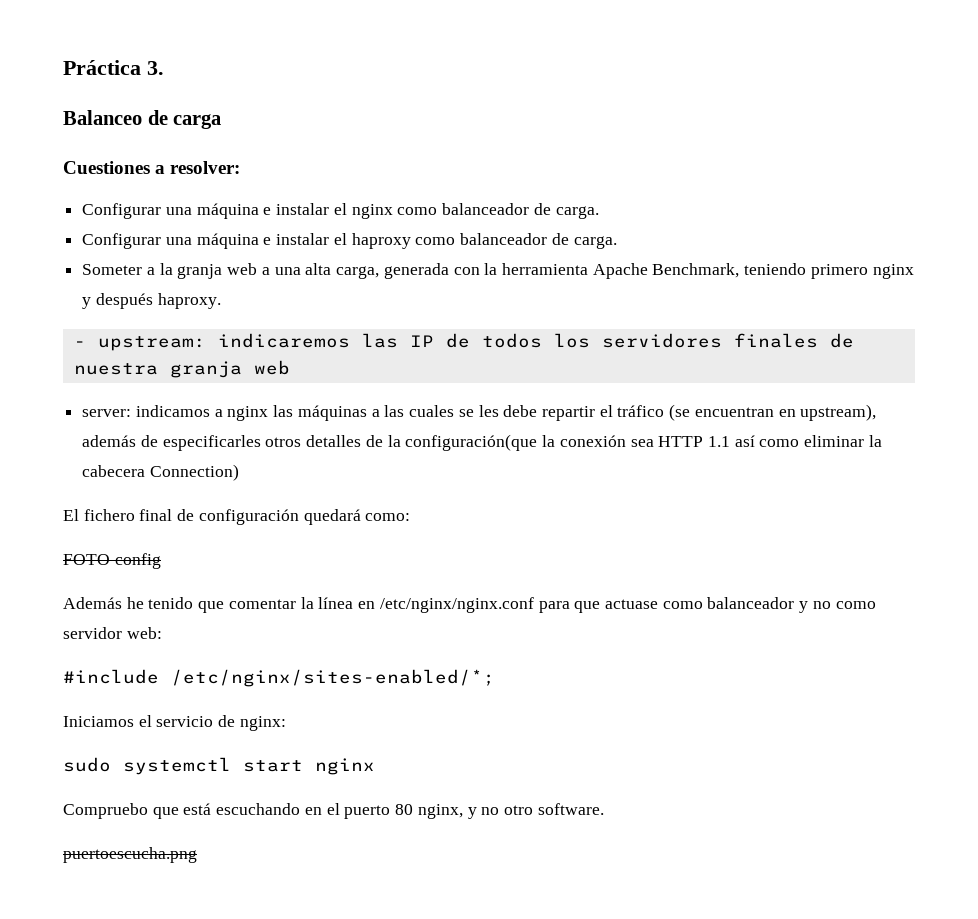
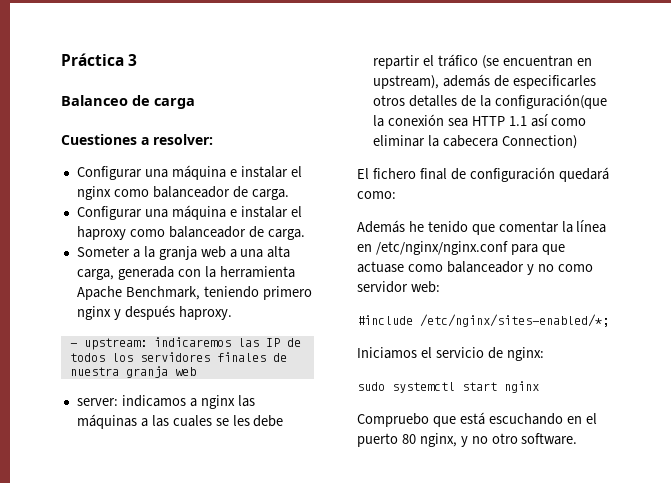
- Práctica 3.
+ Práctica 3
- FOTO config
- puertoescucha.png

